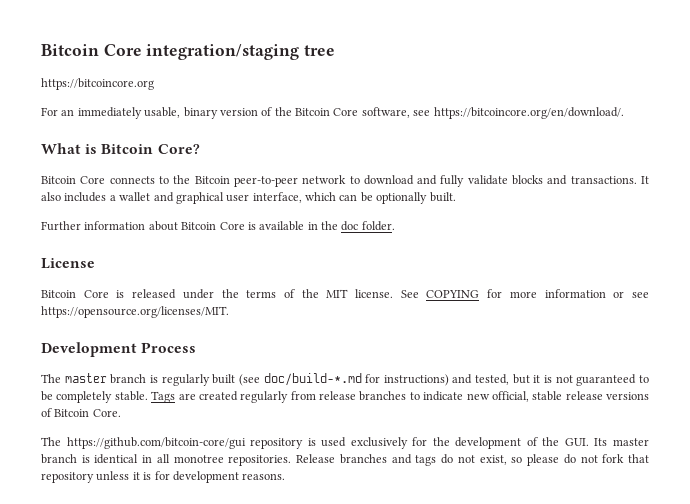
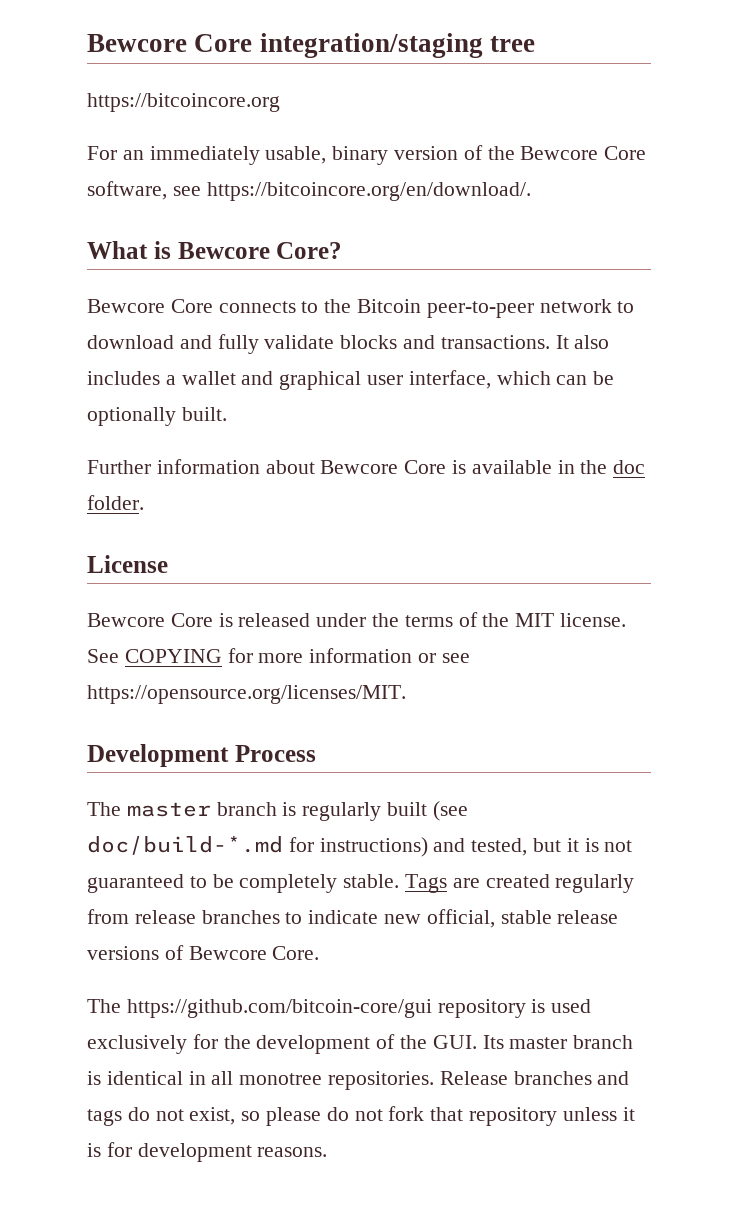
- Bitcoin Core integration/staging tree
+ Bewcore Core integration/staging tree
- For an immediately usable, binary version of the Bitcoin Core software, see https://bitcoincore.org/en/download/.
+ For an immediately usable, binary version of the Bewcore Core software, see https://bitcoincore.org/en/download/.
- What is Bitcoin Core?
+ What is Bewcore Core?
- Bitcoin Core connects to the Bitcoin peer-to-peer network to download and fully validate blocks and transactions.
+ Bewcore Core connects to the Bitcoin peer-to-peer network to download and fully validate blocks and transactions.
- Further information about Bitcoin Core is available in the doc folder.
+ Further information about Bewcore Core is available in the doc folder.
- Bitcoin Core is released under the terms of the MIT license.
+ Bewcore Core is released under the terms of the MIT license.
- Tags are created regularly from release branches to indicate new official, stable release versions of Bitcoin Core.
+ Tags are created regularly from release branches to indicate new official, stable release versions of Bewcore Core.

